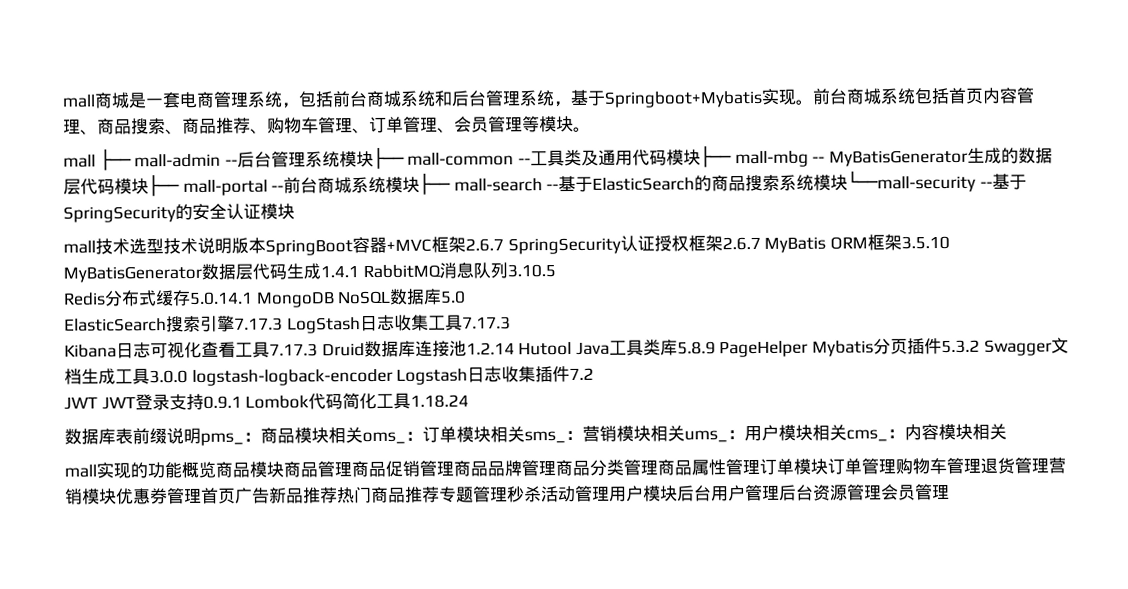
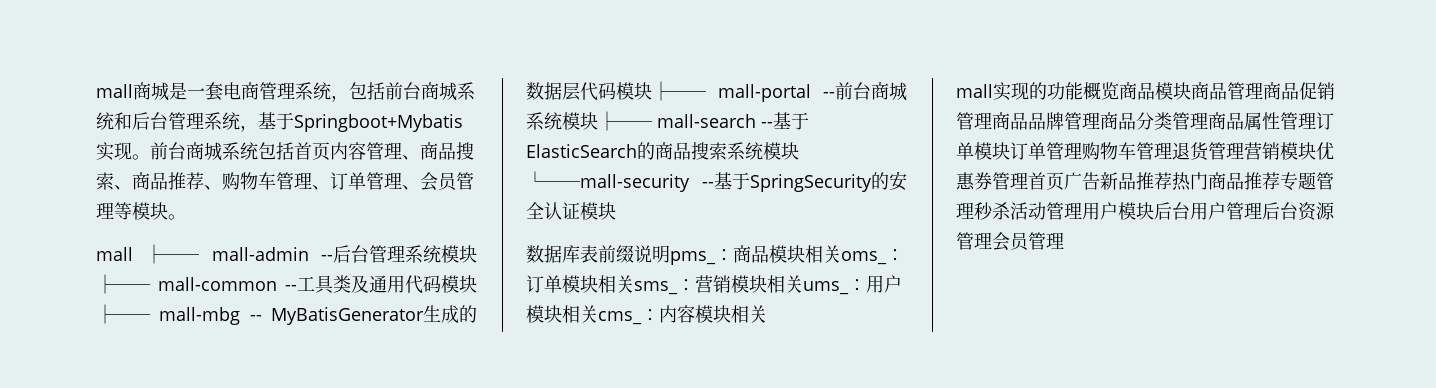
- mall技术选型技术说明版本SpringBoot容器+MVC框架2.6.7 SpringSecurity认证授权框架2.6.7 MyBatis ORM框架3.5.10 MyBatisGenerator数据层代码生成1.4.1 RabbitMQ消息队列3.10.5
- Redis分布式缓存5.0.14.1 MongoDB NoSQL数据库5.0
- ElasticSearch搜索引擎7.17.3 LogStash日志收集工具7.17.3
- Kibana日志可视化查看工具7.17.3 Druid数据库连接池1.2.14 Hutool Java工具类库5.8.9 PageHelper Mybatis分页插件5.3.2 Swagger文档生成工具3.0.0 logstash-logback-encoder Logstash日志收集插件7.2
- JWT JWT登录支持0.9.1 Lombok代码简化工具1.18.24

